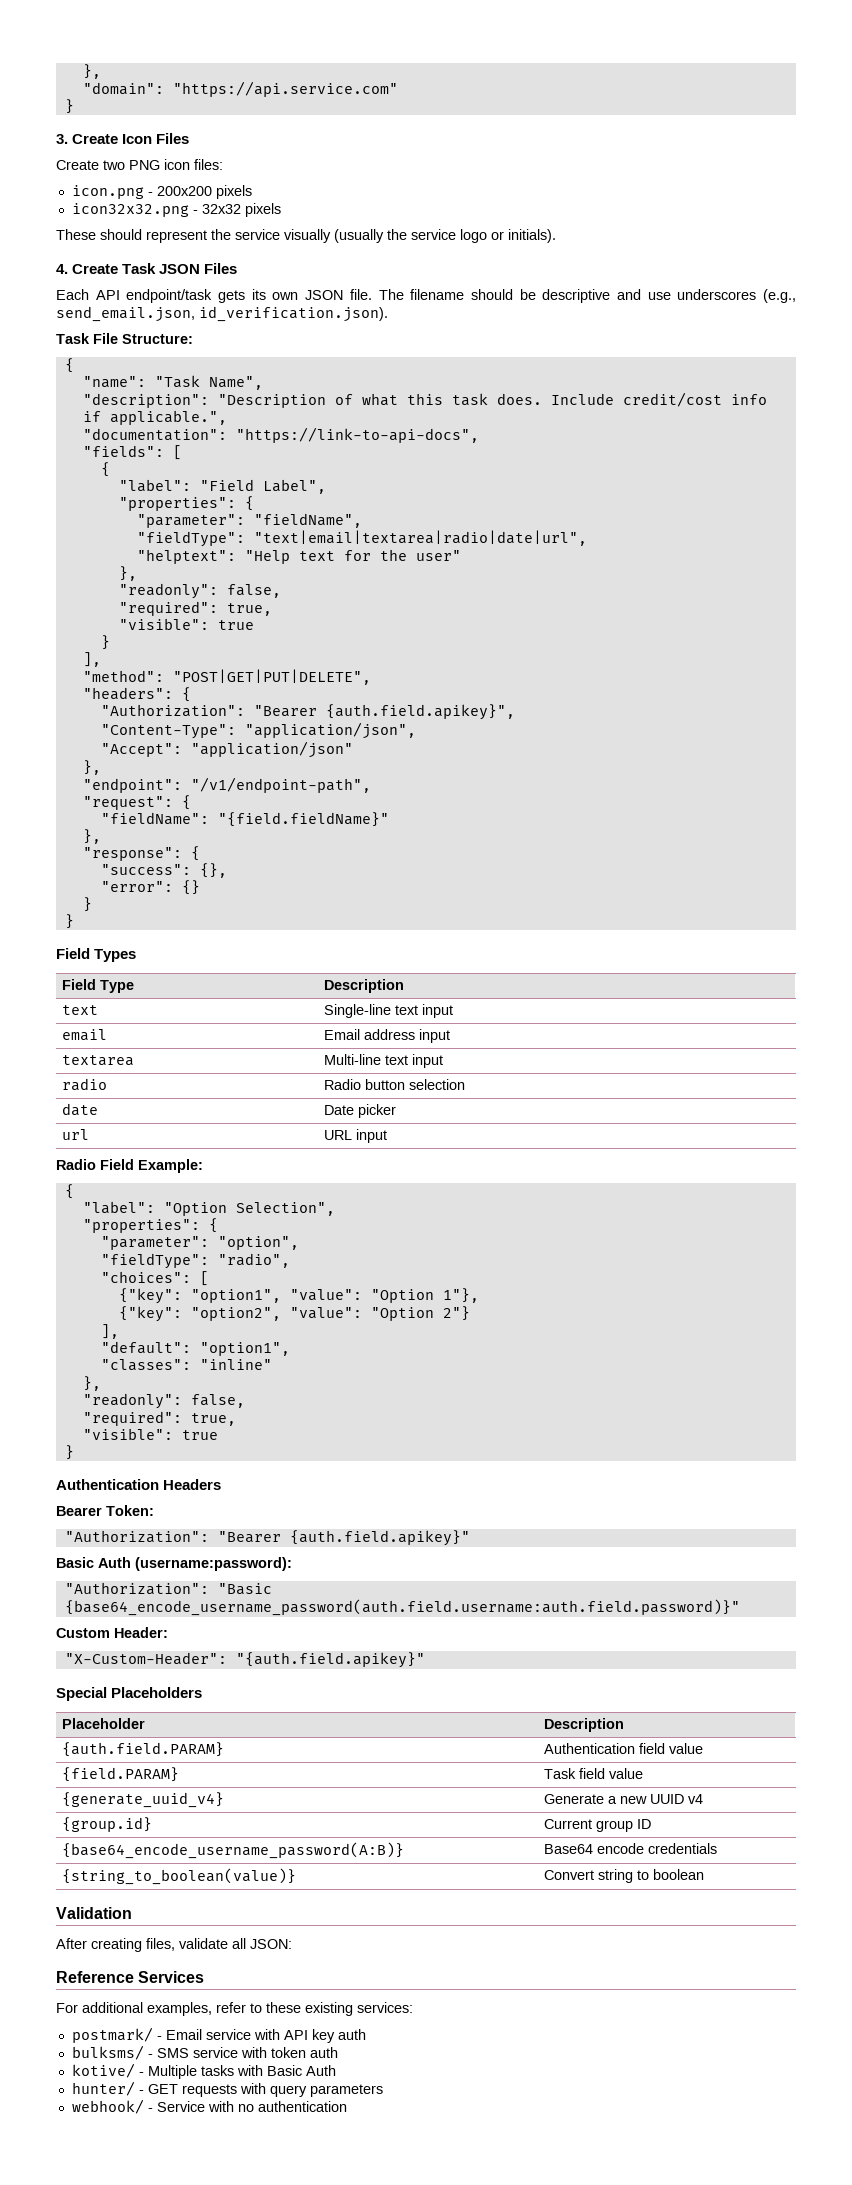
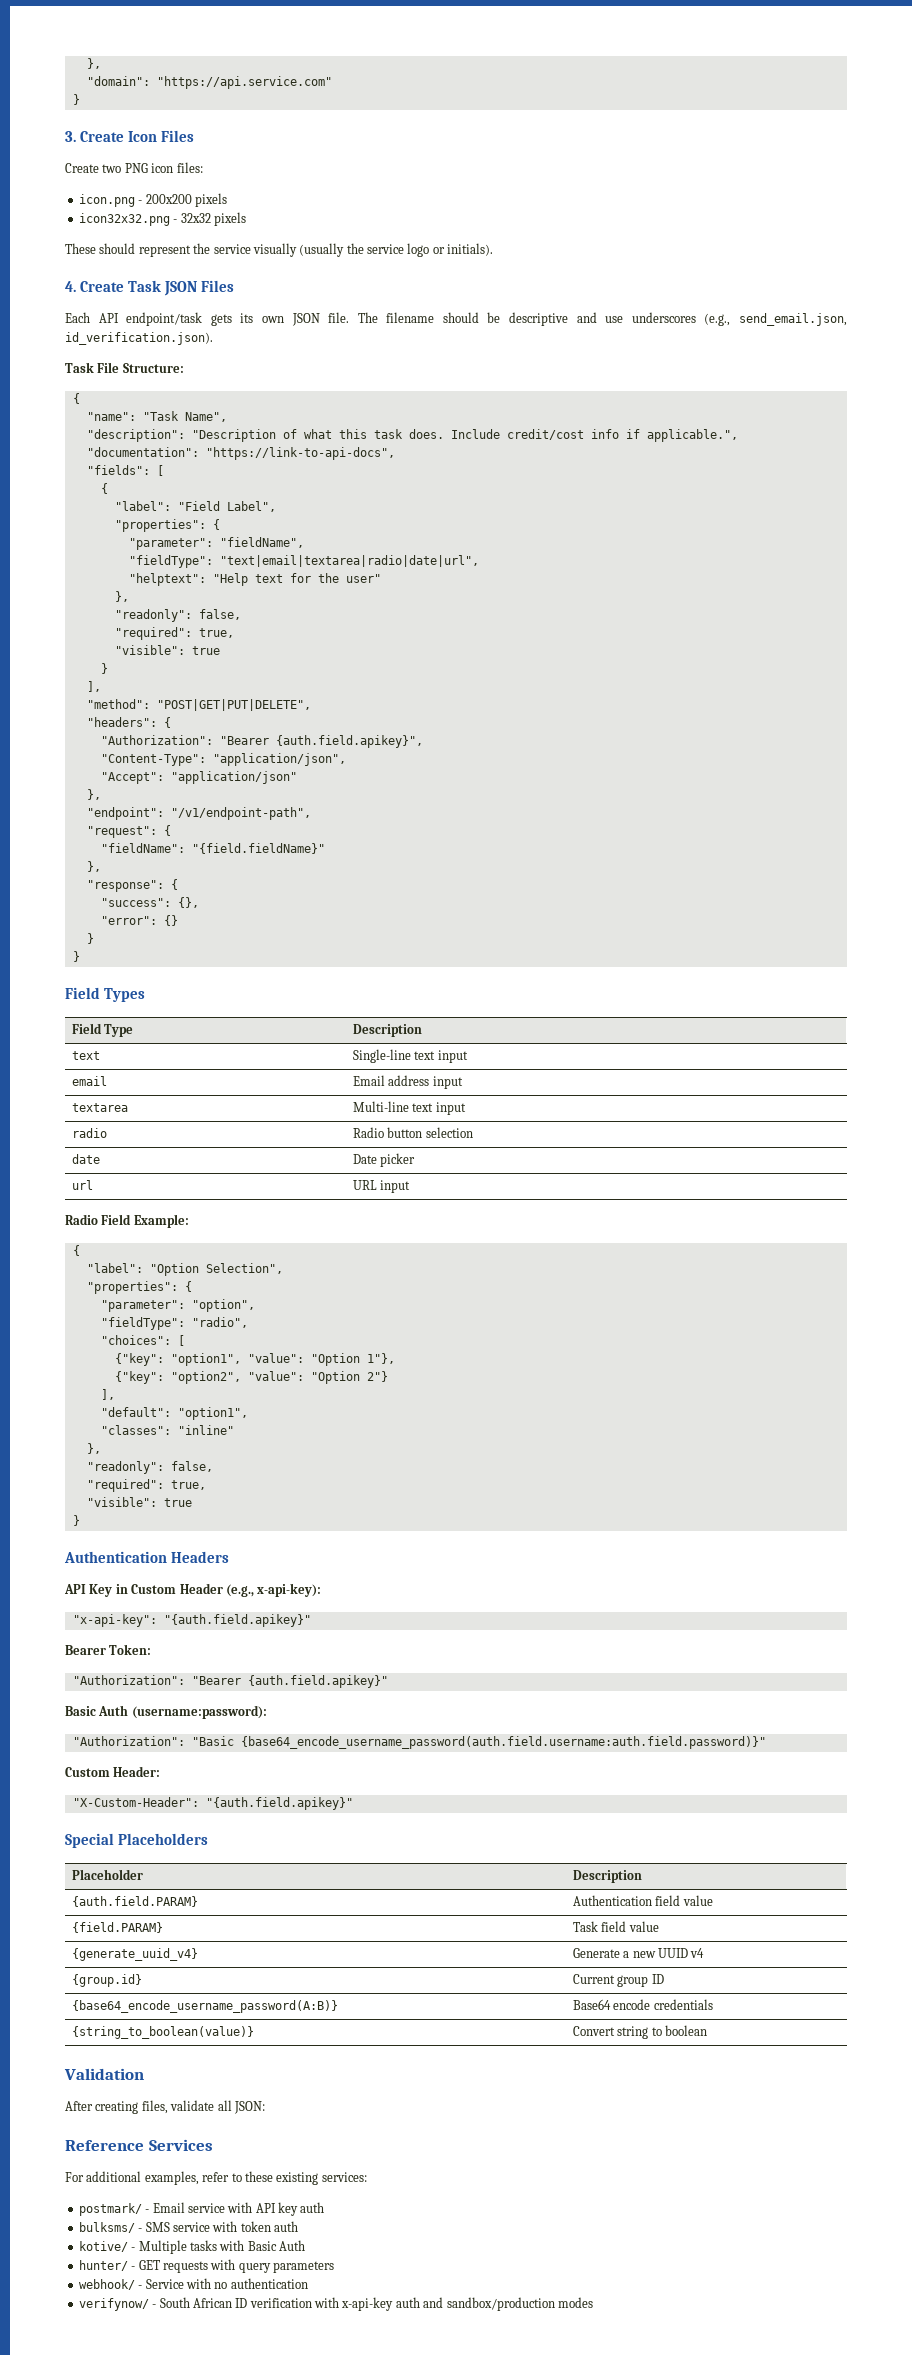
+ API Key in Custom Header (e.g., x-api-key):
+ "x-api-key": "{auth.field.apikey}"
+ verifynow/ - South African ID verification with x-api-key auth and sandbox/production modes

